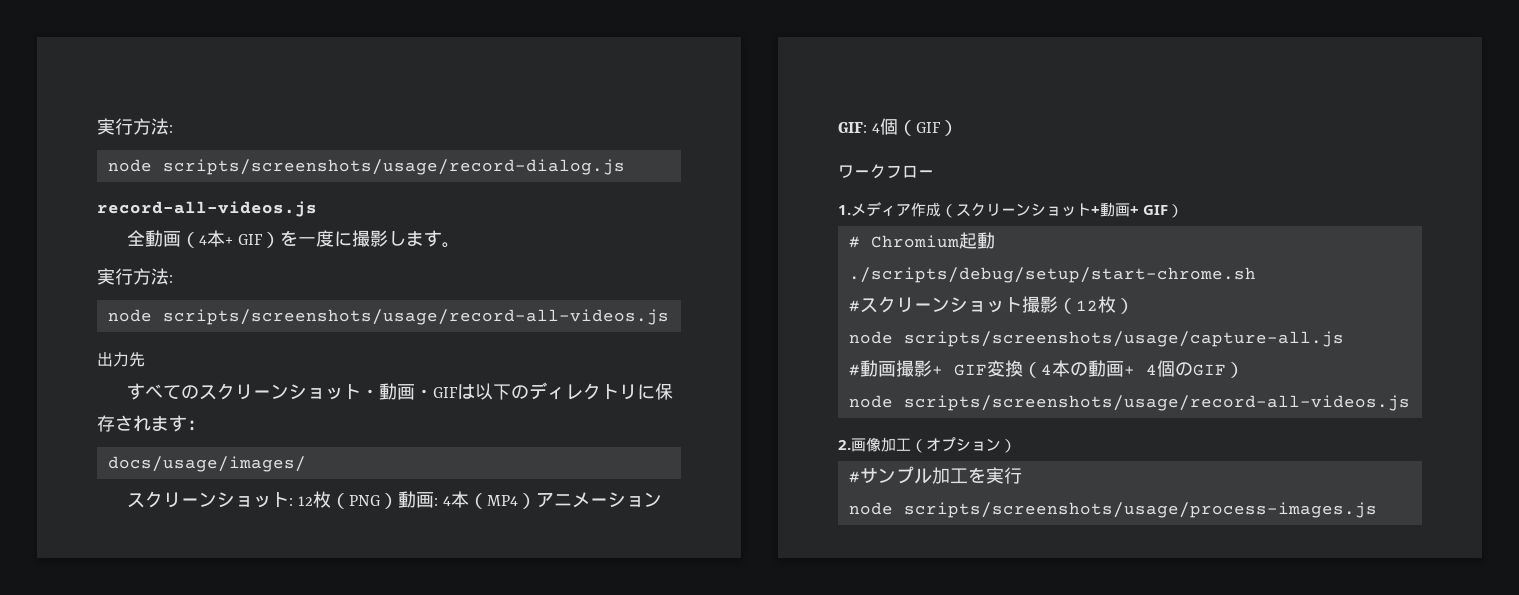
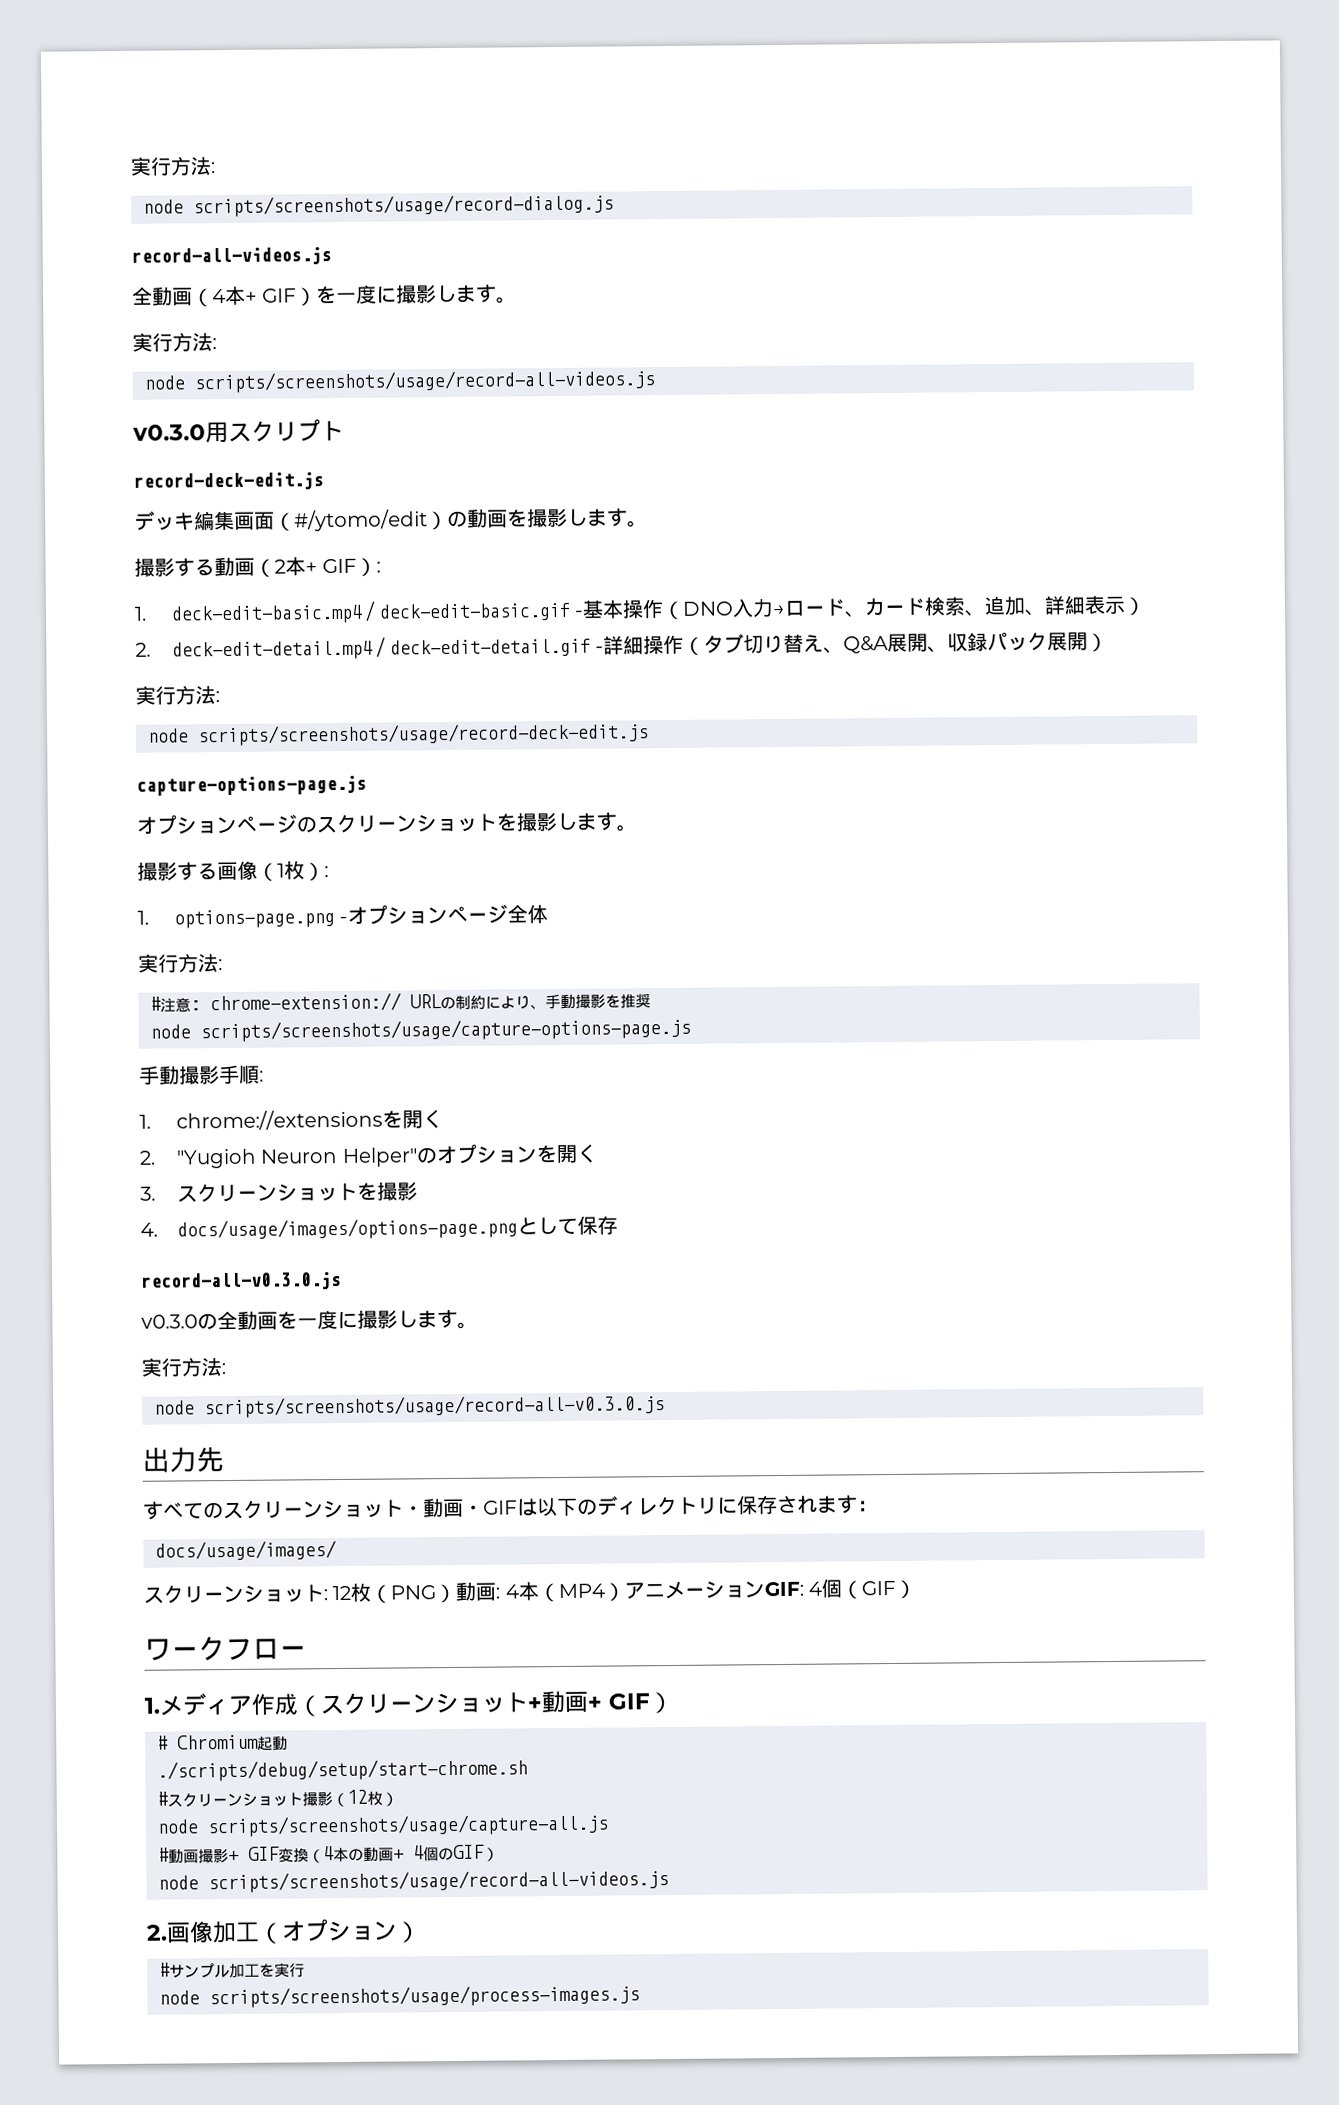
+ v0.3.0用スクリプト
+ record-deck-edit.js
+ デッキ編集画面（#/ytomo/edit）の動画を撮影します。
+ 撮影する動画（2本+ GIF）:
+ 1. deck-edit-basic.mp4 / deck-edit-basic.gif -基本操作（DNO入力→ロード、カード検索、追加、詳細表示）
+ 2. deck-edit-detail.mp4 / deck-edit-detail.gif -詳細操作（タブ切り替え、Q&A展開、収録パック展開）
+ 実行方法:
+ node scripts/screenshots/usage/record-deck-edit.js
+ capture-options-page.js
+ オプションページのスクリーンショットを撮影します。
+ 撮影する画像（1枚）:
+ 1. options-page.png -オプションページ全体
+ 実行方法:
+ #注意: chrome-extension:// URLの制約により、手動撮影を推奨
+ node scripts/screenshots/usage/capture-options-page.js
+ 手動撮影手順:
+ 1. chrome://extensionsを開く
+ 2. "Yugioh Neuron Helper"のオプションを開く
+ 3.スクリーンショットを撮影
+ 4. docs/usage/images/options-page.pngとして保存
+ record-all-v0.3.0.js
+ v0.3.0の全動画を一度に撮影します。
+ 実行方法:
+ node scripts/screenshots/usage/record-all-v0.3.0.js

